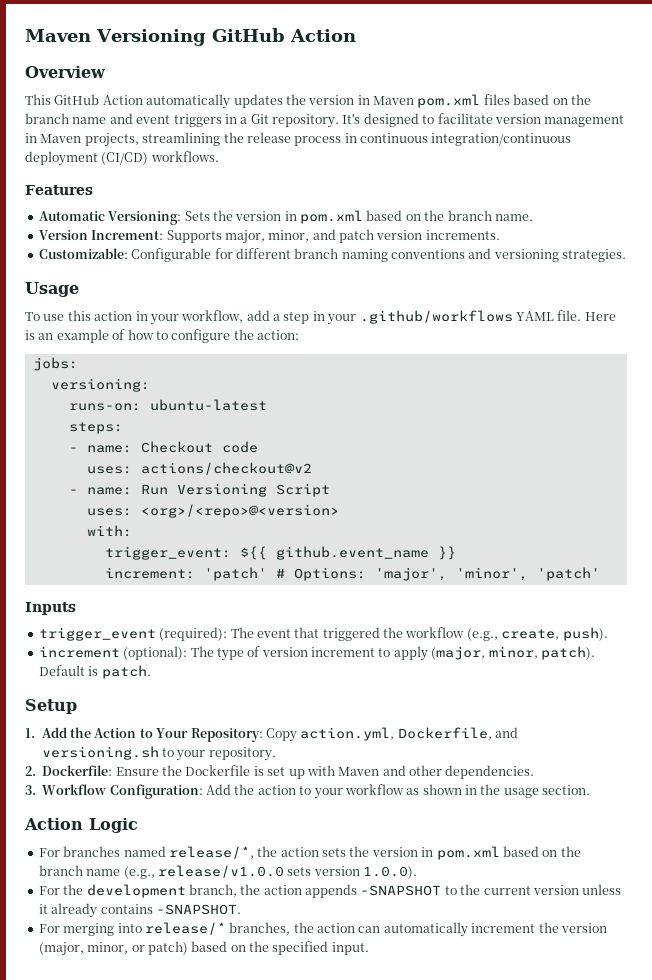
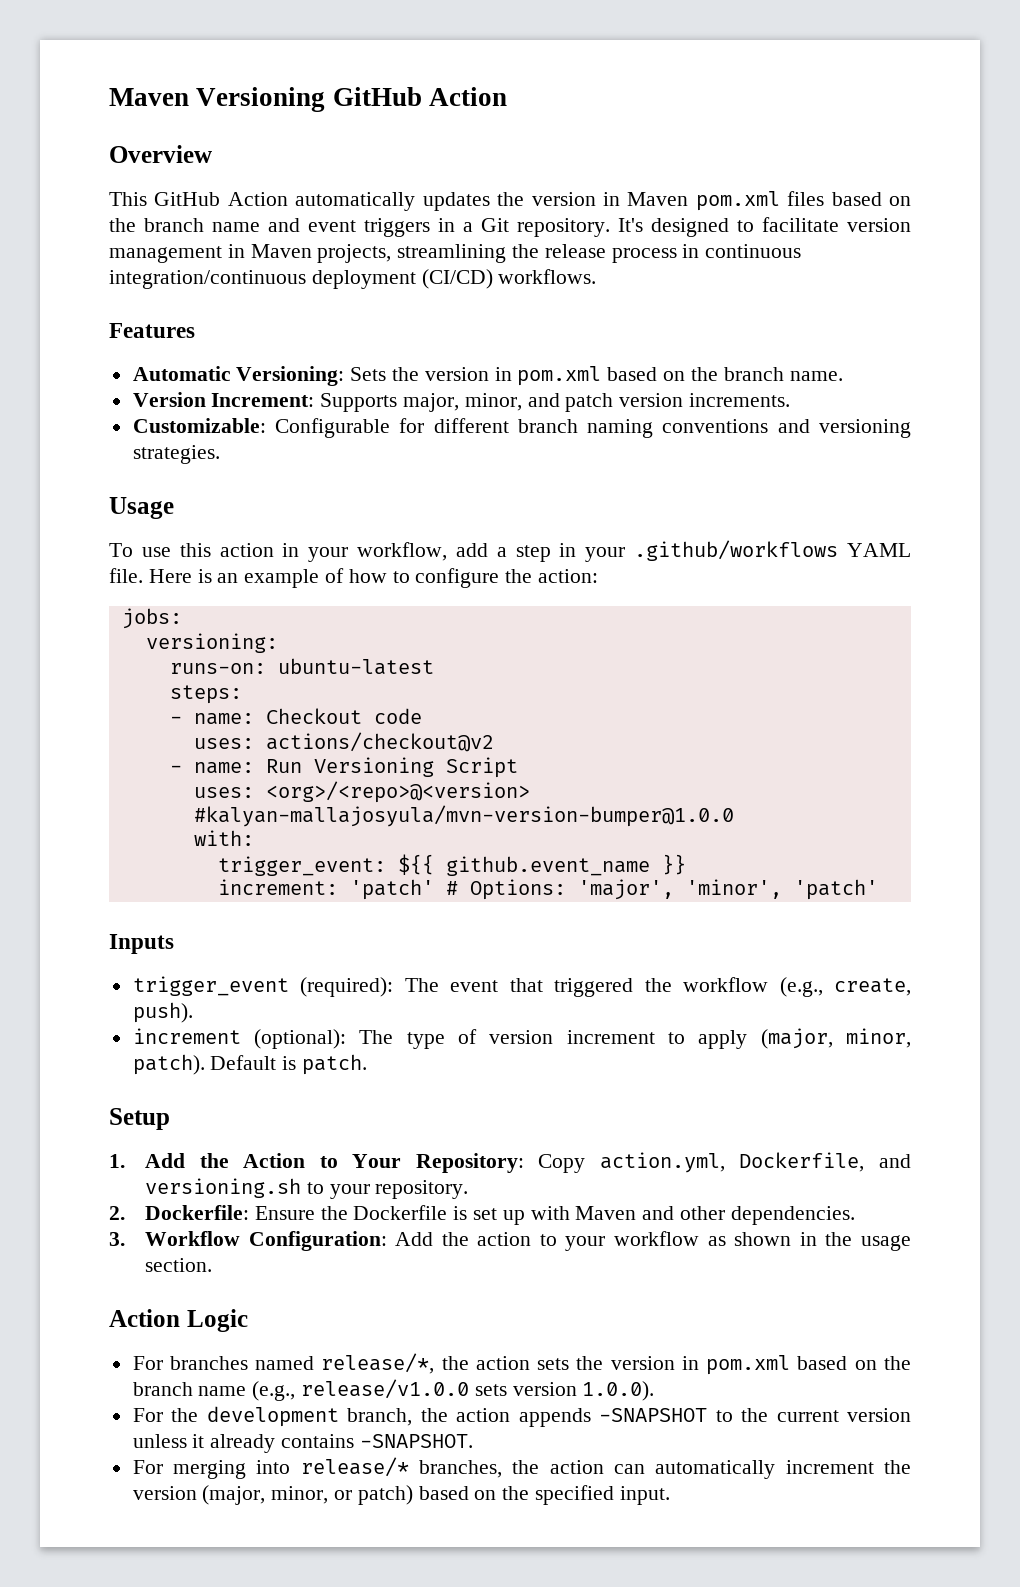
- uses: <org>/<repo>@<version>
+ uses: <org>/<repo>@<version> #kalyan-mallajosyula/mvn-version-bumper@1.0.0

